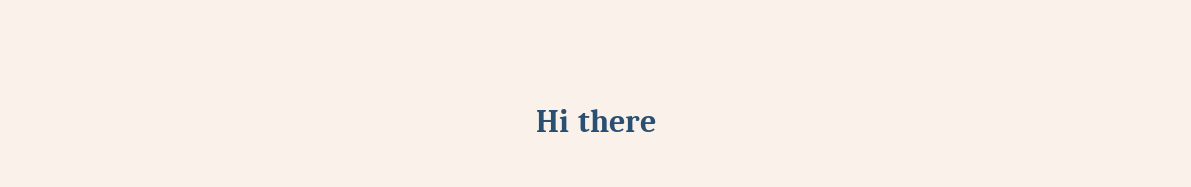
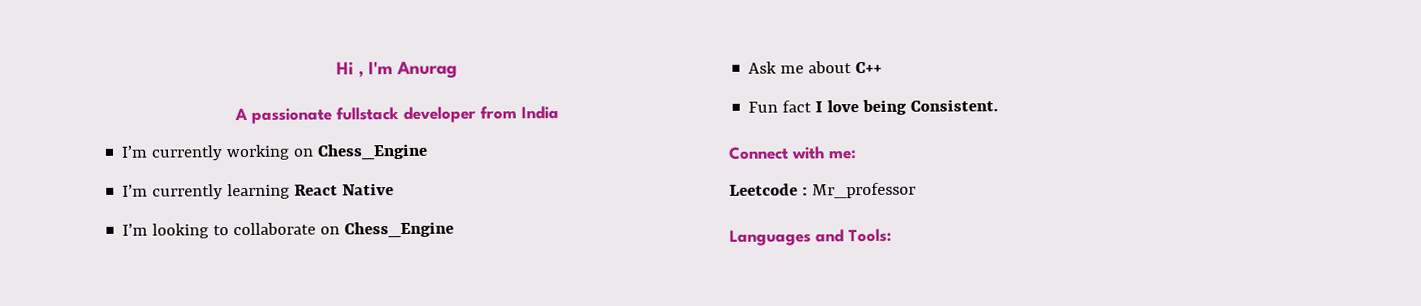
- Hi there
+ Hi , I'm Anurag
+ A passionate fullstack developer from India
+ I’m currently working on Chess_Engine
+ I’m currently learning React Native
+ I’m looking to collaborate on Chess_Engine
+ Ask me about C++
+ Fun fact I love being Consistent.
+ Connect with me:
+ Leetcode : Mr_professor
+ Languages and Tools:

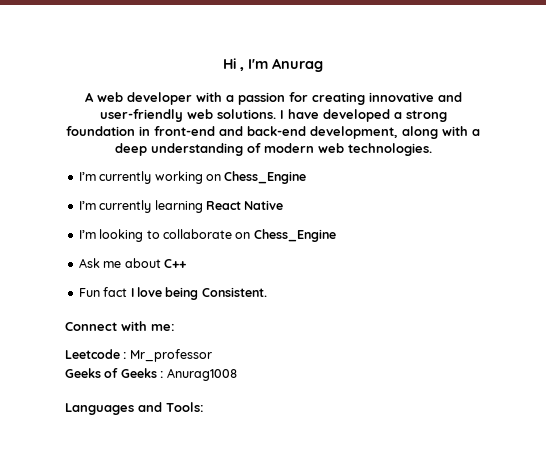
- A passionate fullstack developer from India
+ A web developer with a passion for creating innovative and user-friendly web solutions. I have developed a strong foundation in front-end and back-end development, along with a deep understanding of modern web technologies.
+ Geeks of Geeks : Anurag1008

